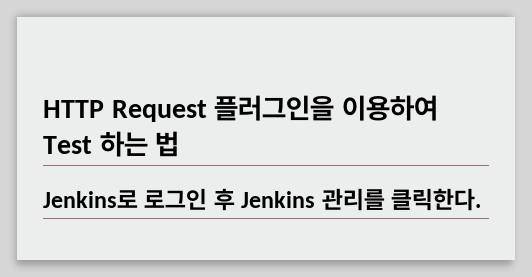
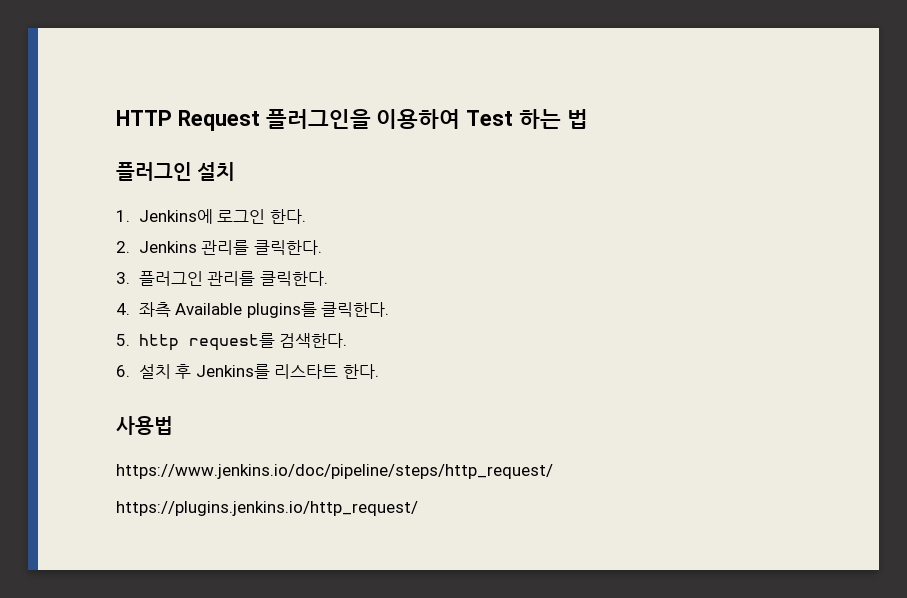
- Jenkins로 로그인 후 Jenkins 관리를 클릭한다.
+ 플러그인 설치
+ 1. Jenkins에 로그인 한다.
+ 2. Jenkins 관리를 클릭한다.
+ 3. 플러그인 관리를 클릭한다.
+ 4. 좌측 Available plugins를 클릭한다.
+ 5. http request를 검색한다.
+ 6. 설치 후 Jenkins를 리스타트 한다.
+ 사용법
+ https://www.jenkins.io/doc/pipeline/steps/http_request/
+ https://plugins.jenkins.io/http_request/

